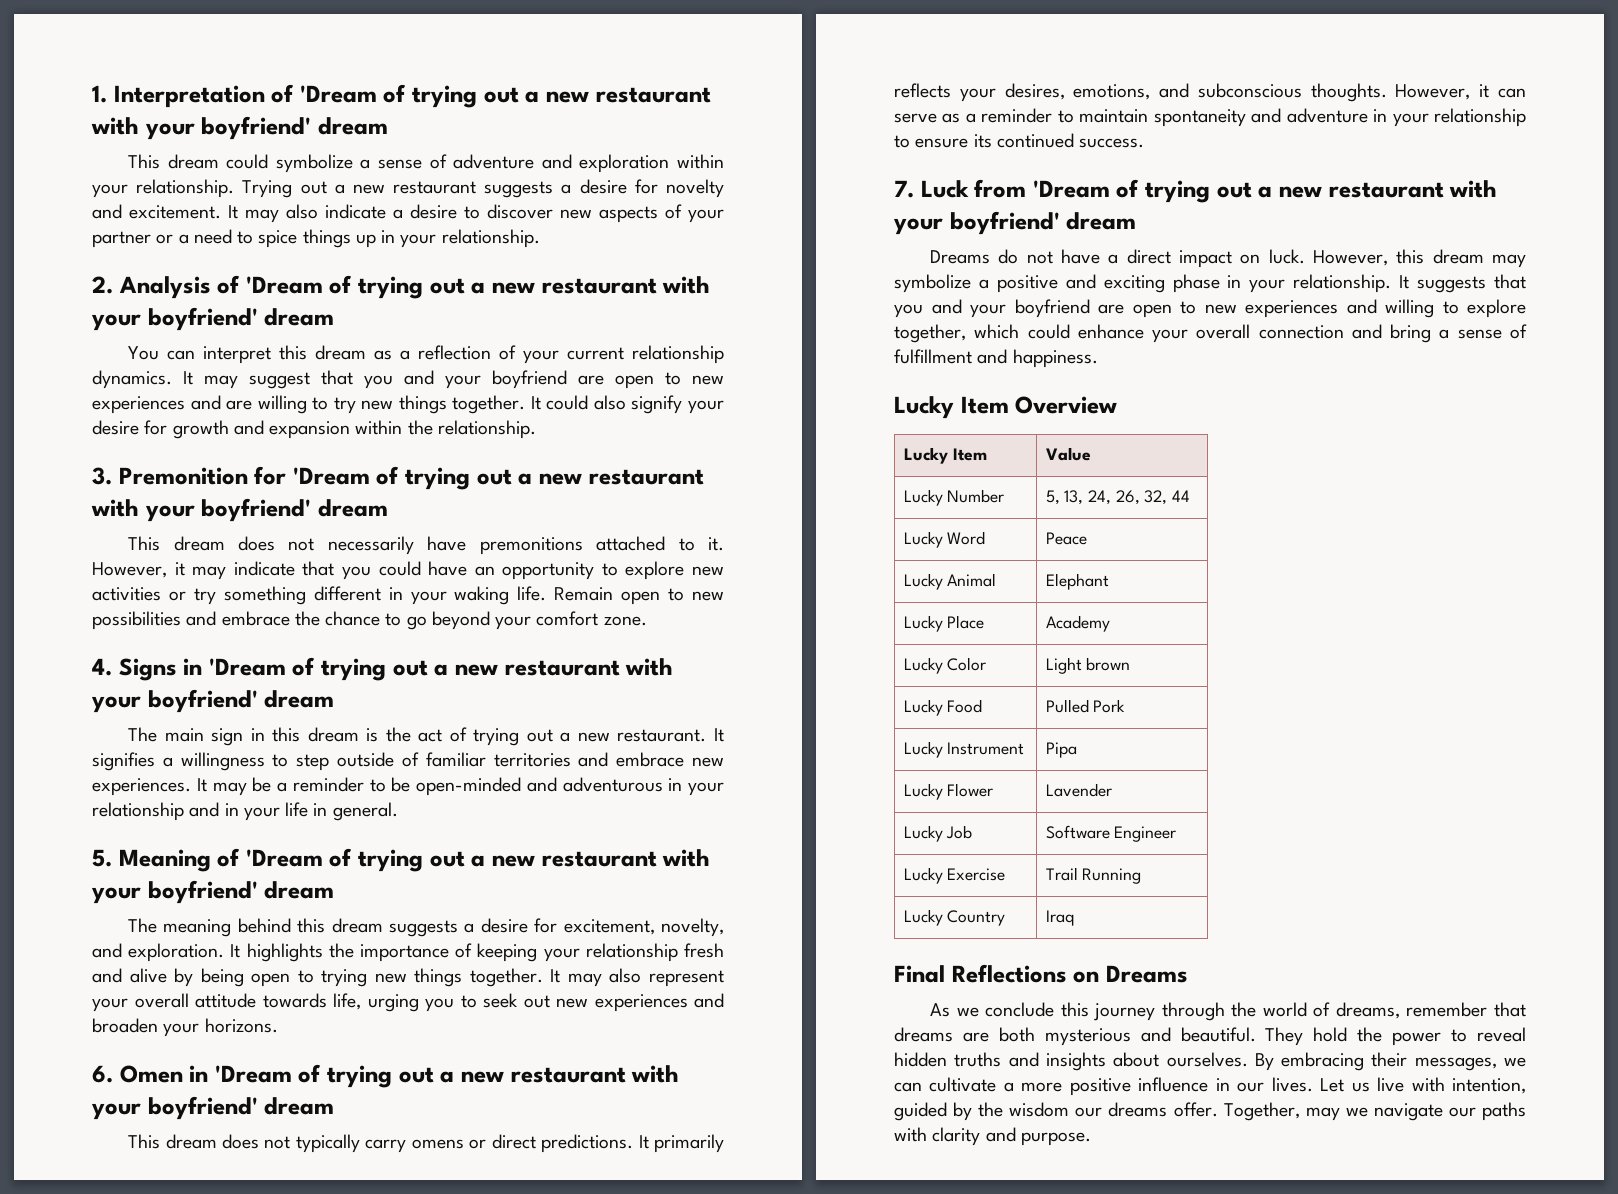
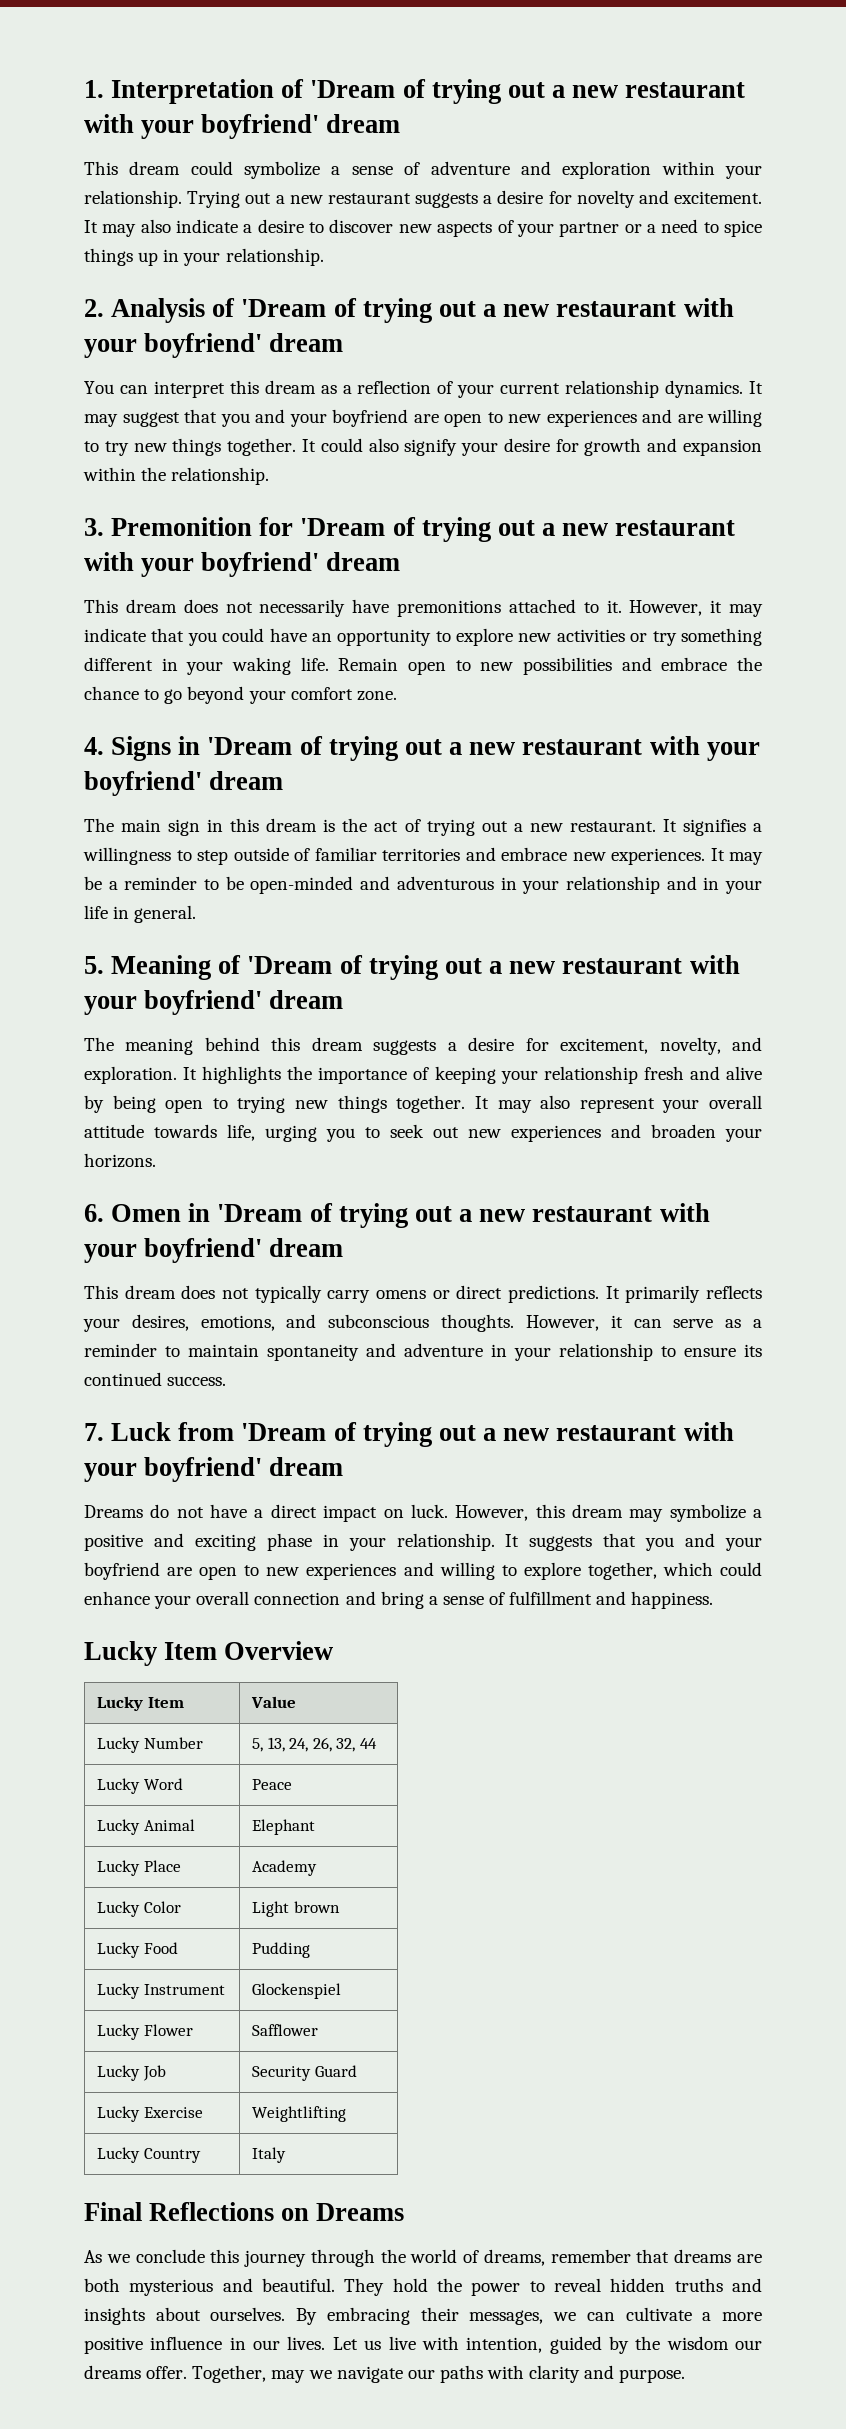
- Lucky Food | Pulled Pork
+ Lucky Food | Pudding
- Lucky Instrument | Pipa
+ Lucky Instrument | Glockenspiel
- Lucky Flower | Lavender
+ Lucky Flower | Safflower
- Lucky Job | Software Engineer
+ Lucky Job | Security Guard
- Lucky Exercise | Trail Running
+ Lucky Exercise | Weightlifting
- Lucky Country | Iraq
+ Lucky Country | Italy

